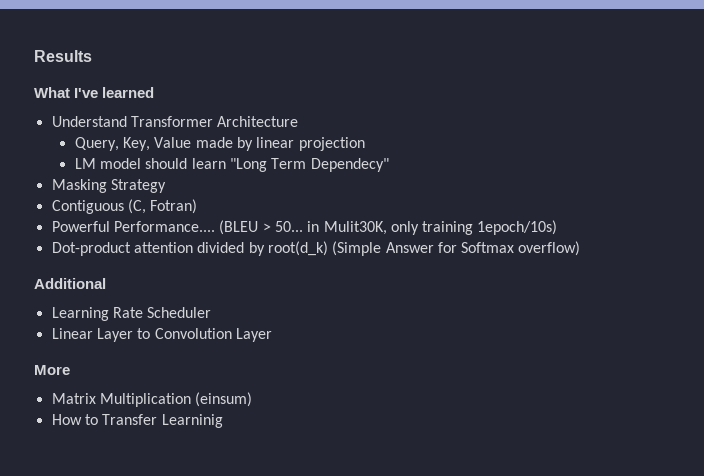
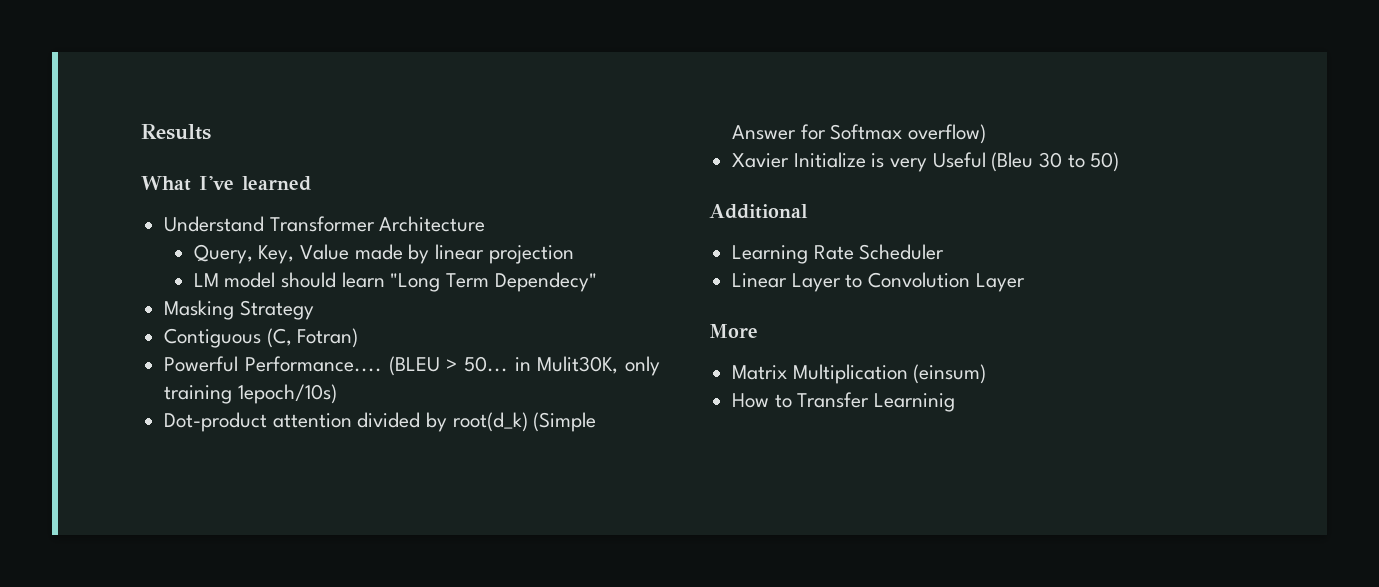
+ Xavier Initialize is very Useful (Bleu 30 to 50)

